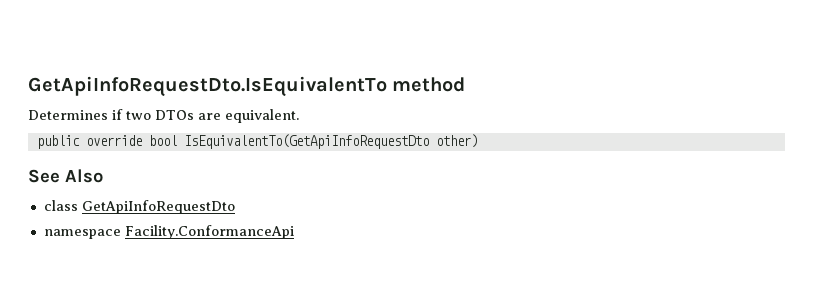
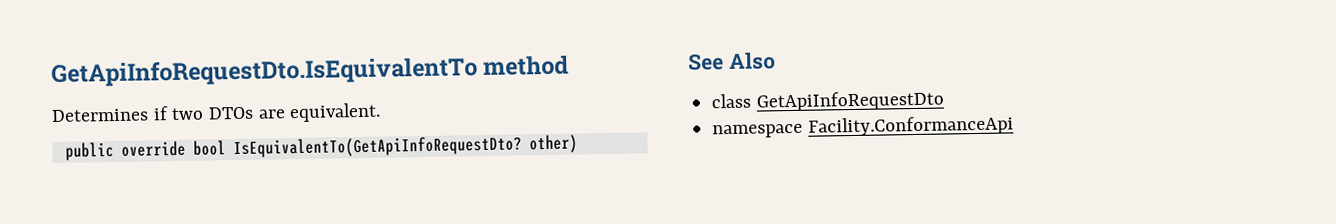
- public override bool IsEquivalentTo(GetApiInfoRequestDto other)
+ public override bool IsEquivalentTo(GetApiInfoRequestDto? other)

